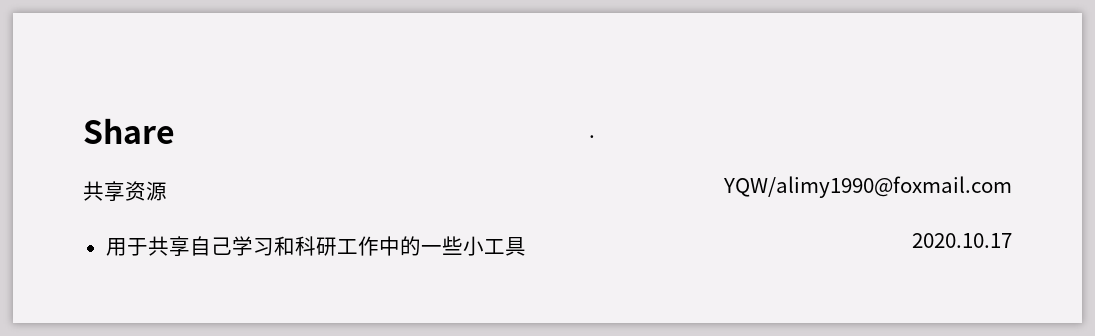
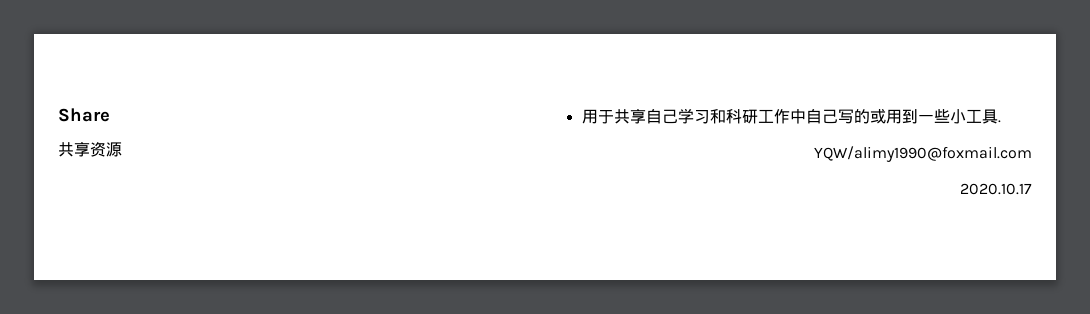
- 用于共享自己学习和科研工作中的一些小工具.
+ 用于共享自己学习和科研工作中自己写的或用到一些小工具.

